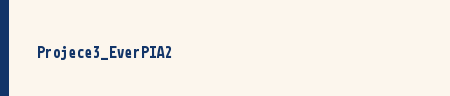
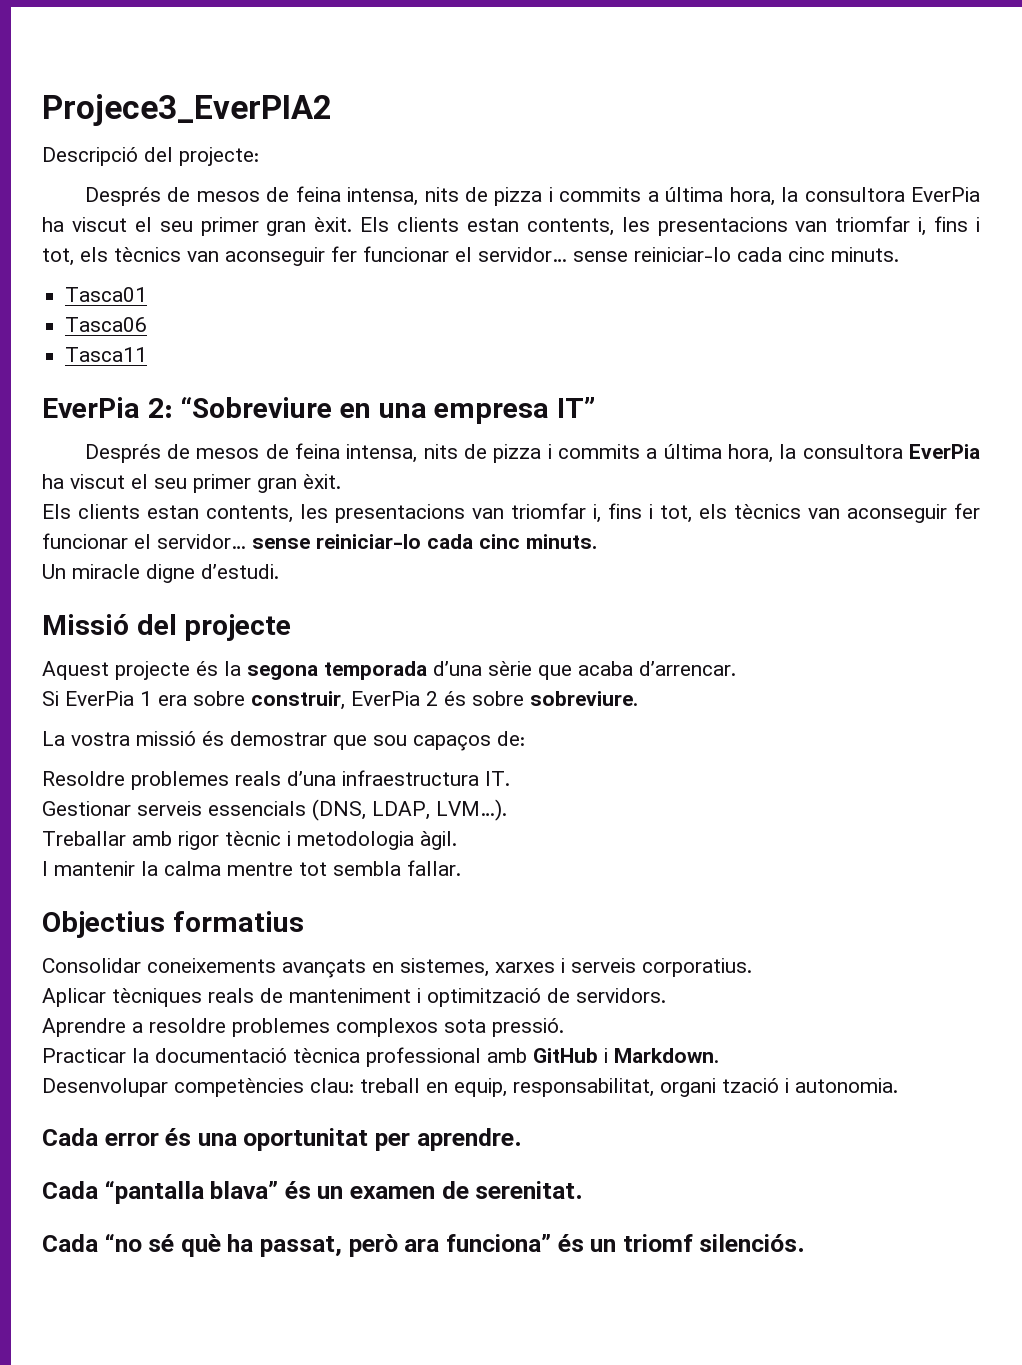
+ Descripció del projecte:
+ Després de mesos de feina intensa, nits de pizza i commits a última hora, la consultora EverPia ha viscut el seu primer gran èxit. Els clients estan contents, les presentacions van triomfar i, fins i tot, els tècnics van aconseguir fer funcionar el servidor… sense reiniciar-lo cada cinc minuts.
+ Tasca01
+ Tasca06
+ Tasca11
+ EverPia 2: “Sobreviure en una empresa IT”
+ Després de mesos de feina intensa, nits de pizza i commits a última hora, la consultora EverPia ha viscut el seu primer gran èxit.
+ Els clients estan contents, les presentacions van triomfar i, fins i tot, els tècnics van aconseguir fer funcionar el servidor… sense reiniciar-lo cada cinc minuts.
+ Un miracle digne d’estudi.
+ Missió del projecte
+ Aquest projecte és la segona temporada d’una sèrie que acaba d’arrencar.
+ Si EverPia 1 era sobre construir, EverPia 2 és sobre sobreviure.
+ La vostra missió és demostrar que sou capaços de:
+ Resoldre problemes reals d’una infraestructura IT.
+ Gestionar serveis essencials (DNS, LDAP, LVM…).
+ Treballar amb rigor tècnic i metodologia àgil.
+ I mantenir la calma mentre tot sembla fallar.
+ Objectius formatius
+ Consolidar coneixements avançats en sistemes, xarxes i serveis corporatius.
+ Aplicar tècniques reals de manteniment i optimització de servidors.
+ Aprendre a resoldre problemes complexos sota pressió.
+ Practicar la documentació tècnica professional amb GitHub i Markdown.
+ Desenvolupar competències clau: treball en equip, responsabilitat, organi tzació i autonomia.
+ Cada error és una oportunitat per aprendre.
+ Cada “pantalla blava” és un examen de serenitat.
+ Cada “no sé què ha passat, però ara funciona” és un triomf silenciós.

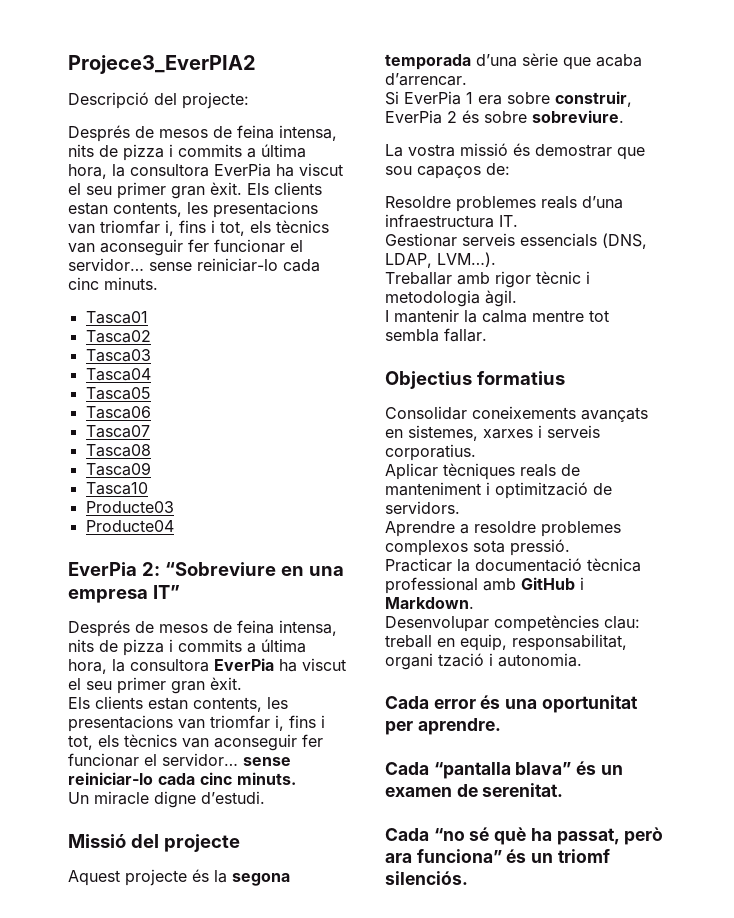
+ Tasca02
+ Tasca03
+ Tasca04
+ Tasca05
  Tasca06
- Tasca11
+ Tasca07
+ Tasca08
+ Tasca09
+ Tasca10
+ Producte03
+ Producte04

